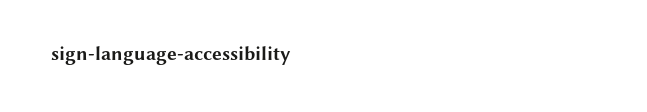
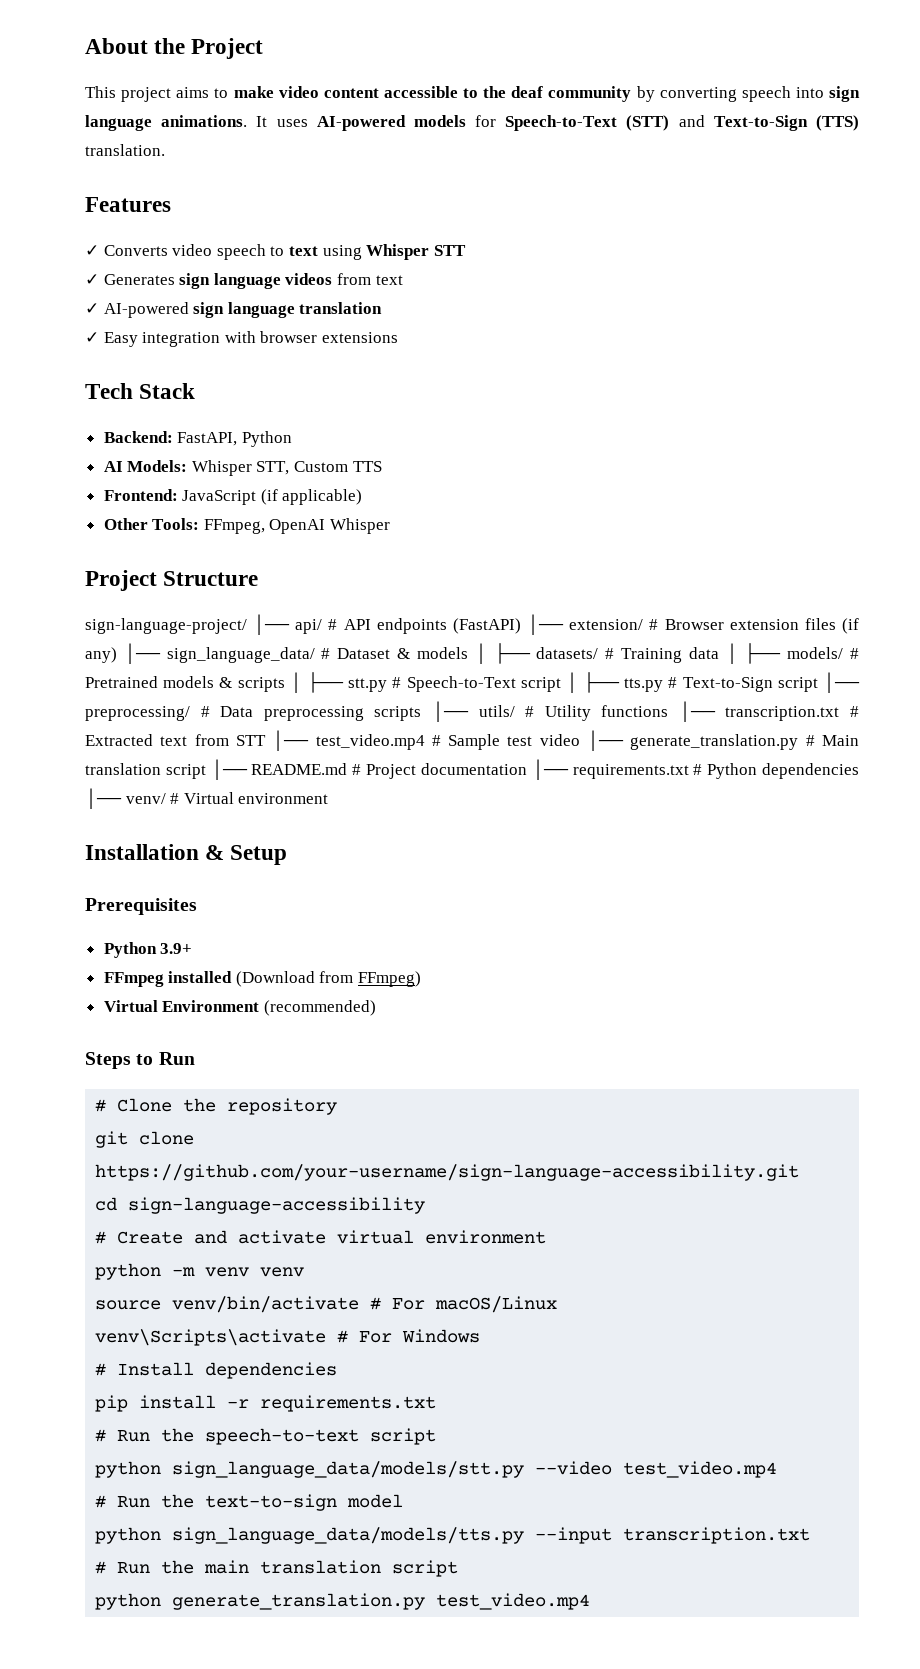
- sign-language-accessibility
+ About the Project
+ This project aims to make video content accessible to the deaf community by converting speech into sign language animations. It uses AI-powered models for Speech-to-Text (STT) and Text-to-Sign (TTS) translation.
+ Features
+ ✓ Converts video speech to text using Whisper STT
+ ✓ Generates sign language videos from text
+ ✓ AI-powered sign language translation
+ ✓ Easy integration with browser extensions
+ Tech Stack
+ Backend: FastAPI, Python
+ AI Models: Whisper STT, Custom TTS
+ Frontend: JavaScript (if applicable)
+ Other Tools: FFmpeg, OpenAI Whisper
+ Project Structure
+ sign-language-project/ │── api/ # API endpoints (FastAPI) │── extension/ # Browser extension files (if any) │── sign_language_data/ # Dataset & models │ ├── datasets/ # Training data │ ├── models/ # Pretrained models & scripts │ ├── stt.py # Speech-to-Text script │ ├── tts.py # Text-to-Sign script │── preprocessing/ # Data preprocessing scripts │── utils/ # Utility functions │── transcription.txt # Extracted text from STT │── test_video.mp4 # Sample test video │── generate_translation.py # Main translation script │── README.md # Project documentation │── requirements.txt # Python dependencies │── venv/ # Virtual environment
+ Installation & Setup
+ Prerequisites
+ Python 3.9+
+ FFmpeg installed (Download from FFmpeg)
+ Virtual Environment (recommended)
+ Steps to Run
+ # Clone the repository
+ git clone https://github.com/your-username/sign-language-accessibility.git
+ cd sign-language-accessibility
+ # Create and activate virtual environment
+ python -m venv venv
+ source venv/bin/activate # For macOS/Linux
+ venv\Scripts\activate # For Windows
+ # Install dependencies
+ pip install -r requirements.txt
+ # Run the speech-to-text script
+ python sign_language_data/models/stt.py --video test_video.mp4
+ # Run the text-to-sign model
+ python sign_language_data/models/tts.py --input transcription.txt
+ # Run the main translation script
+ python generate_translation.py test_video.mp4

